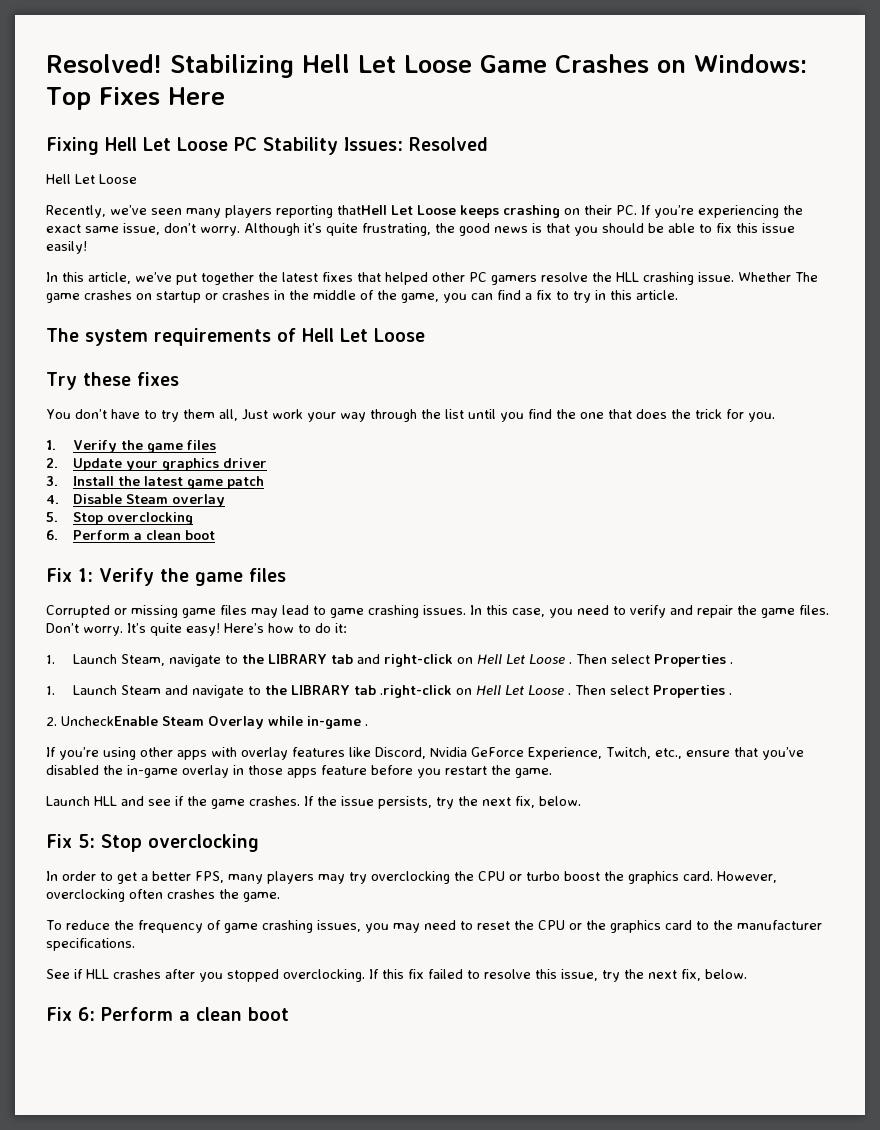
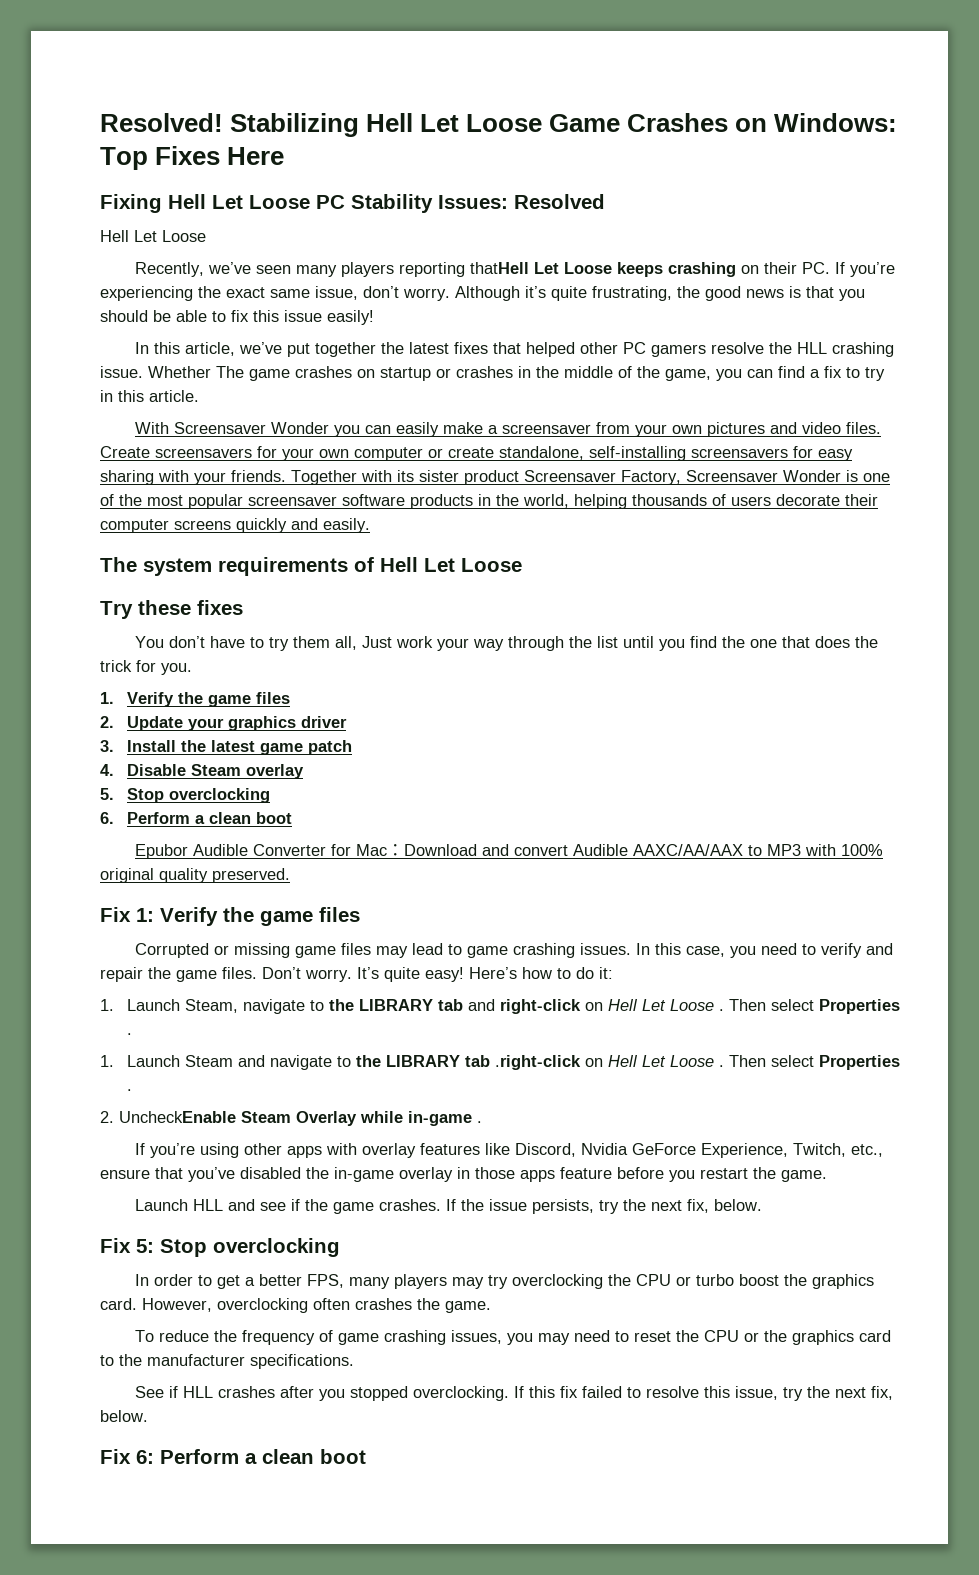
+ With Screensaver Wonder you can easily make a screensaver from your own pictures and video files. Create screensavers for your own computer or create standalone, self-installing screensavers for easy sharing with your friends. Together with its sister product Screensaver Factory, Screensaver Wonder is one of the most popular screensaver software products in the world, helping thousands of users decorate their computer screens quickly and easily.
+ Epubor Audible Converter for Mac：Download and convert Audible AAXC/AA/AAX to MP3 with 100% original quality preserved.

